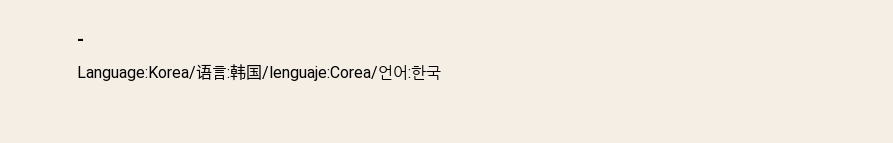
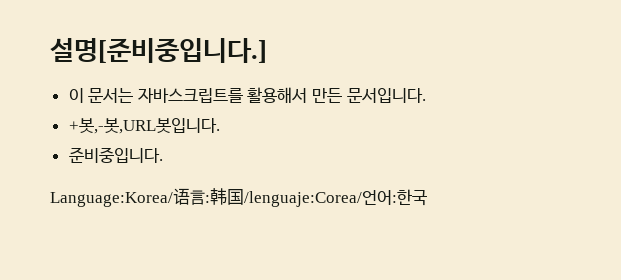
- -
+ 설명[준비중입니다.]
+ 이 문서는 자바스크립트를 활용해서 만든 문서입니다.
+ +봇,-봇,URL봇입니다.
+ 준비중입니다.

